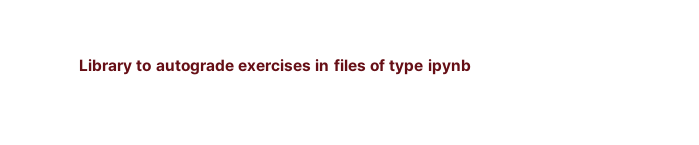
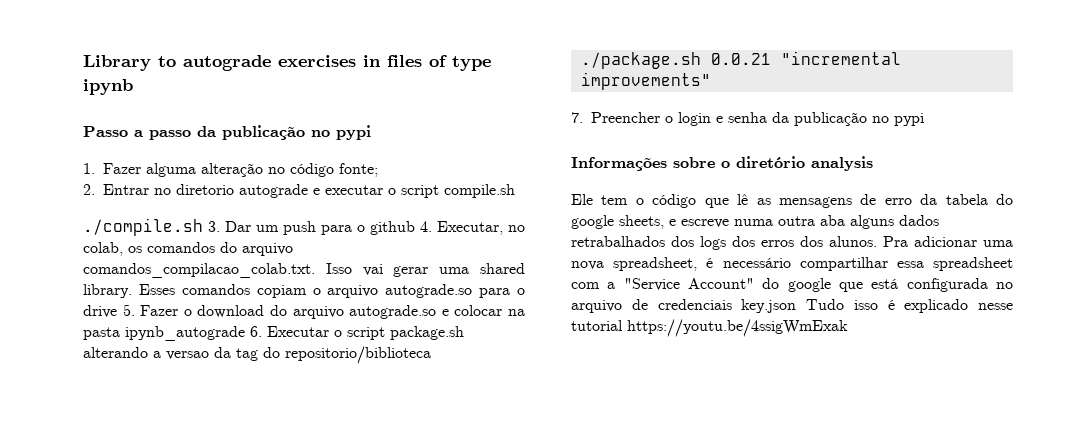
+ Passo a passo da publicação no pypi
+ 1. Fazer alguma alteração no código fonte;
+ 2. Entrar no diretorio autograde e executar o script compile.sh
+ ./compile.sh 3. Dar um push para o github 4. Executar, no colab, os comandos do arquivo comandos_compilacao_colab.txt. Isso vai gerar uma shared library. Esses comandos copiam o arquivo autograde.so para o drive 5. Fazer o download do arquivo autograde.so e colocar na pasta ipynb_autograde 6. Executar o script package.sh alterando a versao da tag do repositorio/biblioteca
+ ./package.sh 0.0.21 "incremental improvements"
+ 7. Preencher o login e senha da publicação no pypi
+ Informações sobre o diretório analysis
+ Ele tem o código que lê as mensagens de erro da tabela do google sheets, e escreve numa outra aba alguns dados retrabalhados dos logs dos erros dos alunos. Pra adicionar uma nova spreadsheet, é necessário compartilhar essa spreadsheet com a "Service Account" do google que está configurada no arquivo de credenciais key.json Tudo isso é explicado nesse tutorial https://youtu.be/4ssigWmExak

